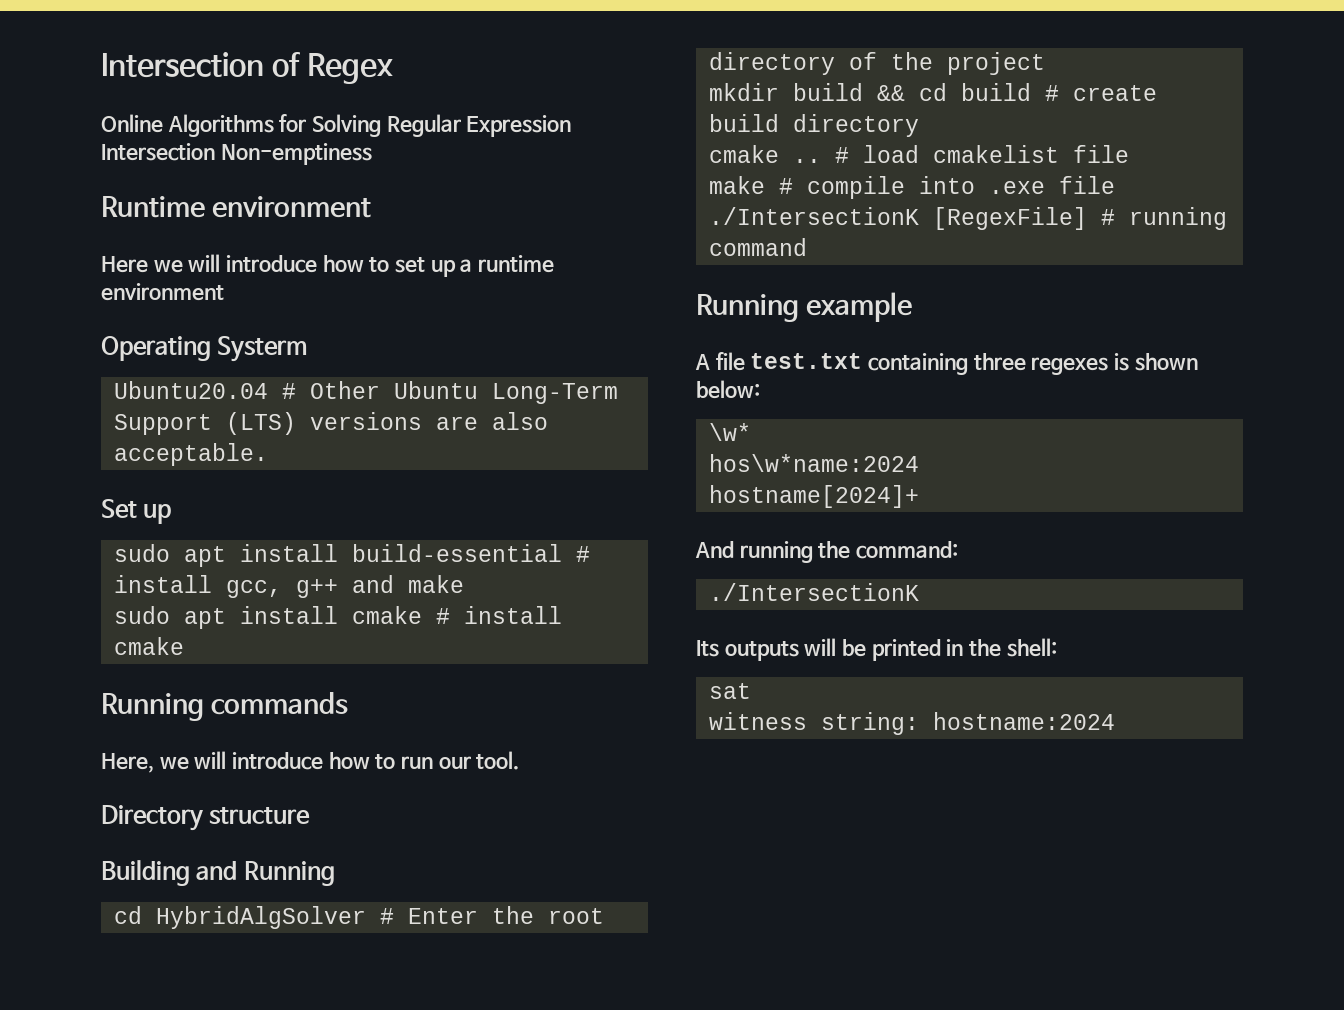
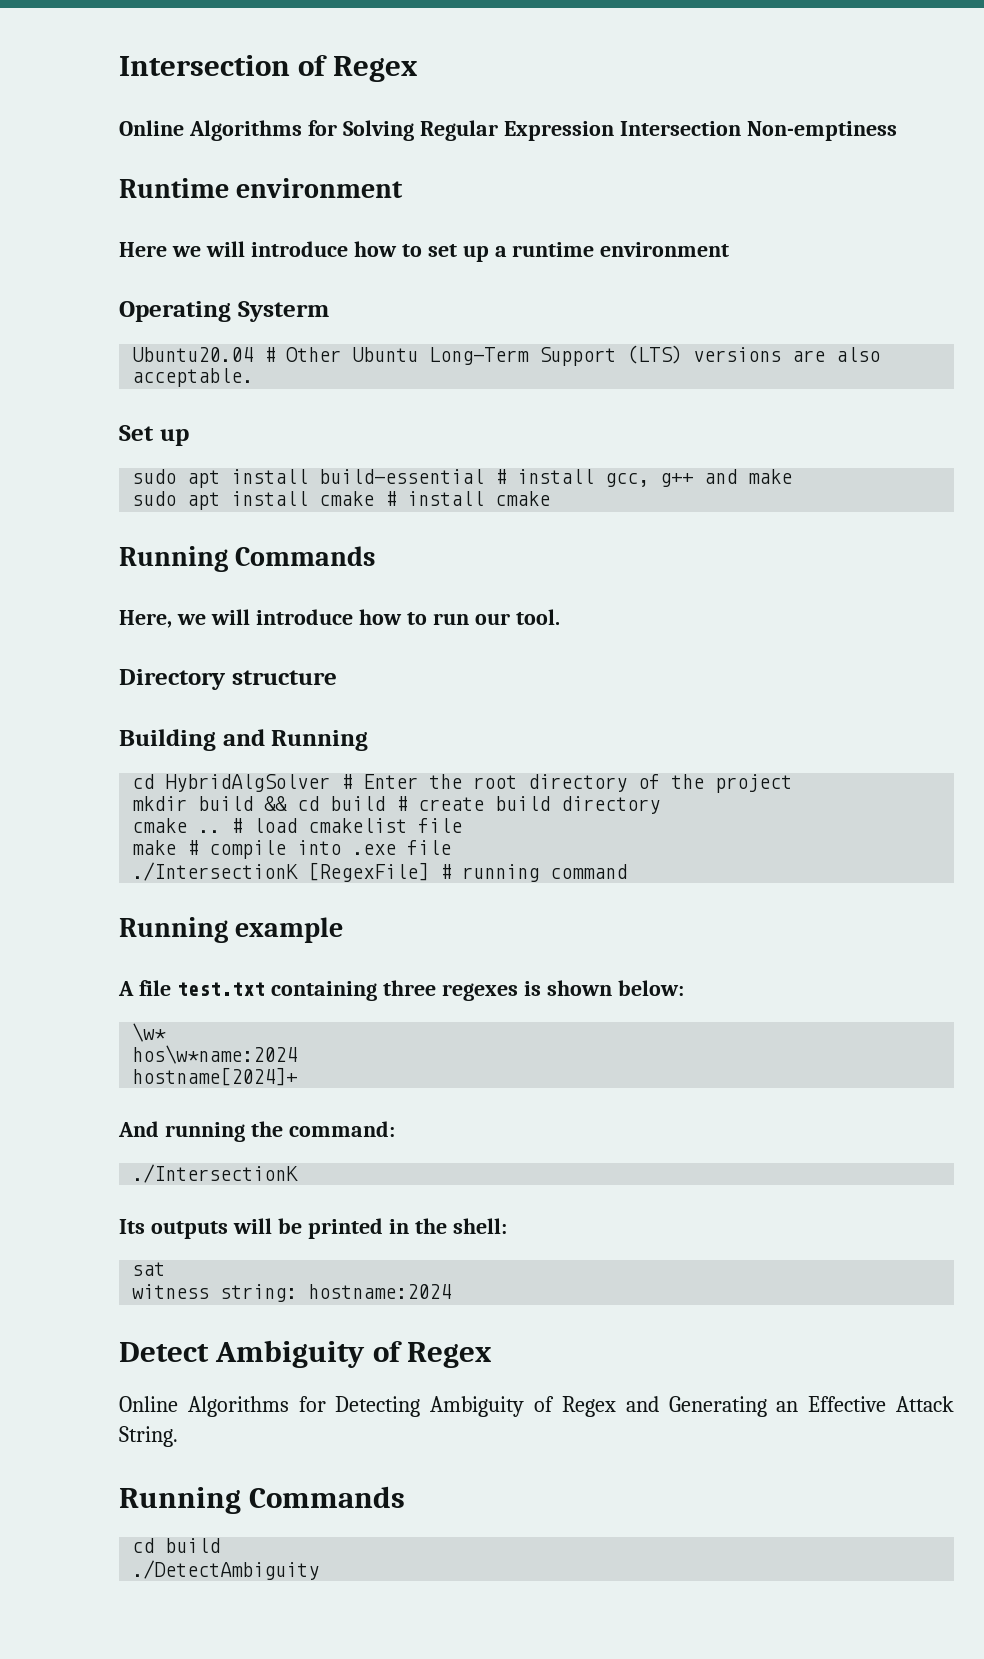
  sudo apt install cmake # install cmake
- Running commands
+ Running Commands
+ Detect Ambiguity of Regex
+ Online Algorithms for Detecting Ambiguity of Regex and Generating an Effective Attack String.
+ Running Commands
+ cd build
+ ./DetectAmbiguity

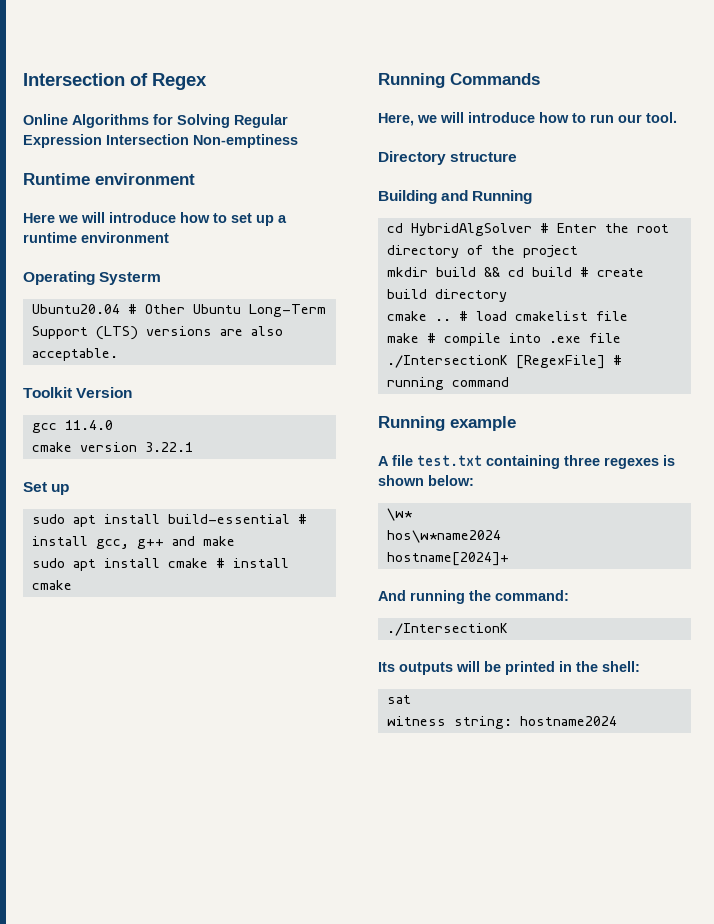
+ Toolkit Version
+ gcc 11.4.0
+ cmake version 3.22.1
- hos\w*name:2024
+ hos\w*name2024
- witness string: hostname:2024
- Detect Ambiguity of Regex
- Online Algorithms for Detecting Ambiguity of Regex and Generating an Effective Attack String.
- Running Commands
- cd build
- ./DetectAmbiguity
+ witness string: hostname2024

